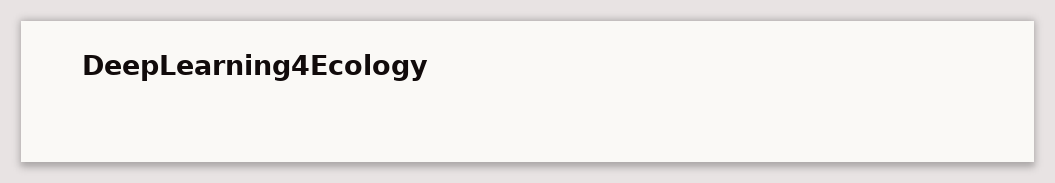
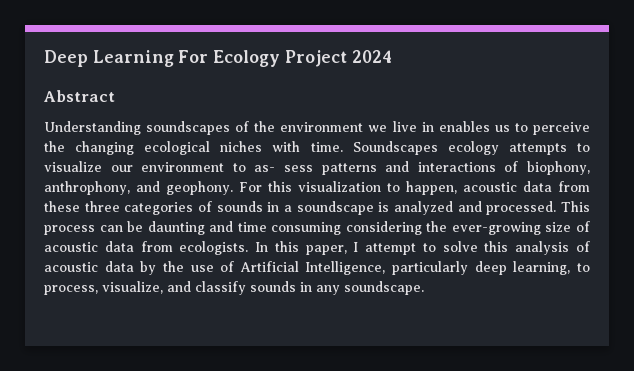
- DeepLearning4Ecology
+ Deep Learning For Ecology Project 2024
+ Abstract
+ Understanding soundscapes of the environment we live in enables us to perceive the changing ecological niches with time. Soundscapes ecology attempts to visualize our environment to as- sess patterns and interactions of biophony, anthrophony, and geophony. For this visualization to happen, acoustic data from these three categories of sounds in a soundscape is analyzed and processed. This process can be daunting and time consuming considering the ever-growing size of acoustic data from ecologists. In this paper, I attempt to solve this analysis of acoustic data by the use of Artificial Intelligence, particularly deep learning, to process, visualize, and classify sounds in any soundscape.

